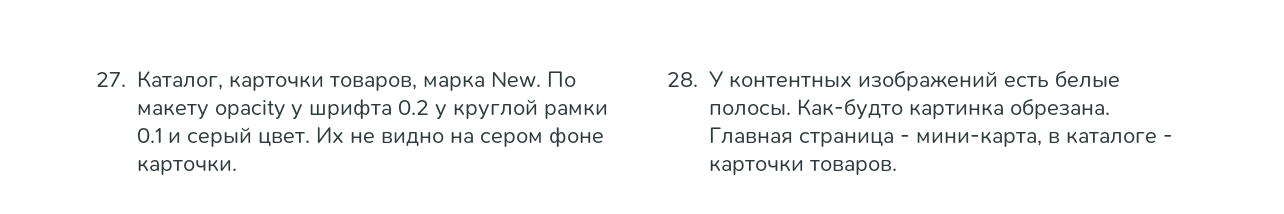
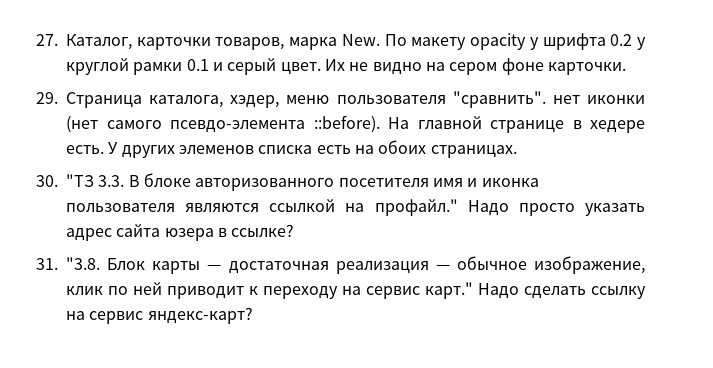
- 28. У контентных изображений есть белые полосы. Как-будто картинка обрезана. Главная страница - мини-карта, в каталоге - карточки товаров.
+ 29. Страница каталога, хэдер, меню пользователя "сравнить". нет иконки (нет самого псевдо-элемента ::before). На главной странице в хедере есть. У других элеменов списка есть на обоих страницах.
+ 30. "ТЗ 3.3. В блоке авторизованного посетителя имя и иконка пользователя являются ссылкой на профайл." Надо просто указать адрес сайта юзера в ссылке?
+ 31. "3.8. Блок карты — достаточная реализация — обычное изображение, клик по ней приводит к переходу на сервис карт." Надо сделать ссылку на сервис яндекс-карт?

